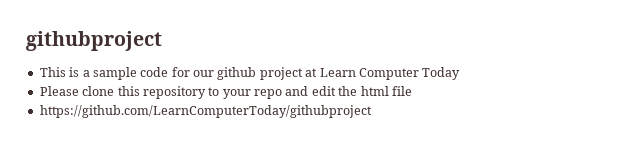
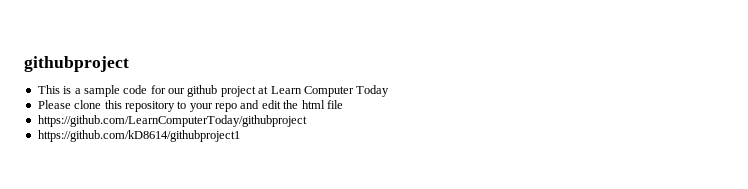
+ https://github.com/kD8614/githubproject1

